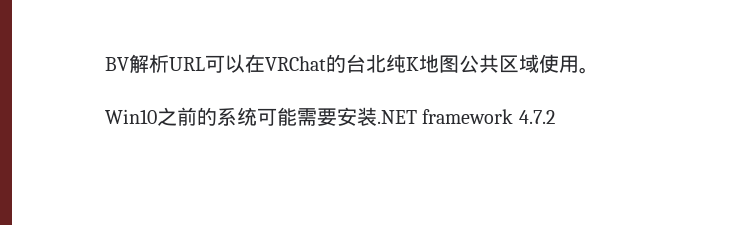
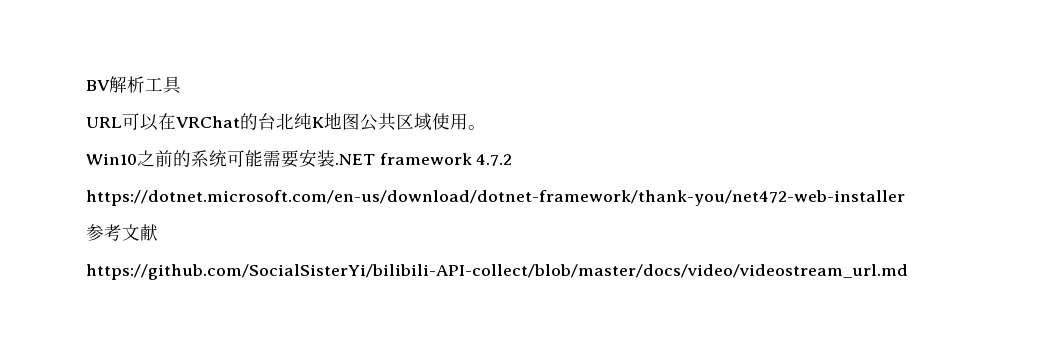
- BV解析URL可以在VRChat的台北纯K地图公共区域使用。
+ BV解析工具
+ URL可以在VRChat的台北纯K地图公共区域使用。
+ https://dotnet.microsoft.com/en-us/download/dotnet-framework/thank-you/net472-web-installer
+ 参考文献
+ https://github.com/SocialSisterYi/bilibili-API-collect/blob/master/docs/video/videostream_url.md

